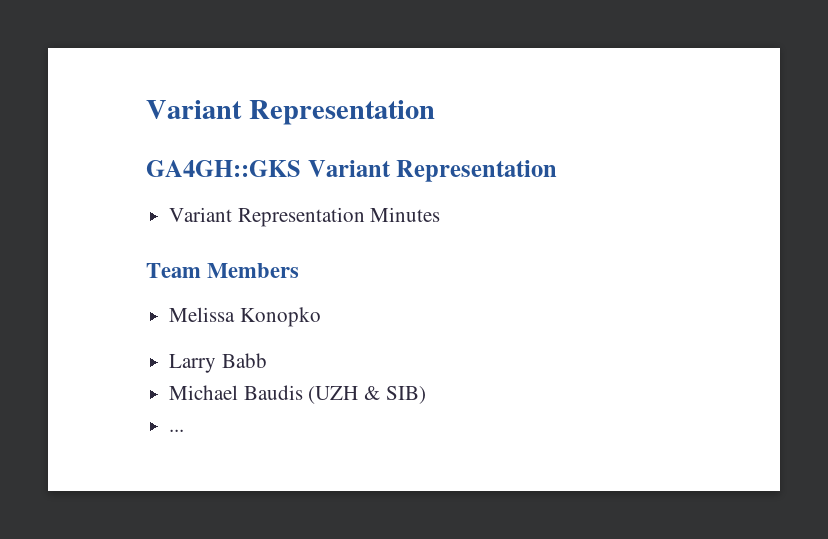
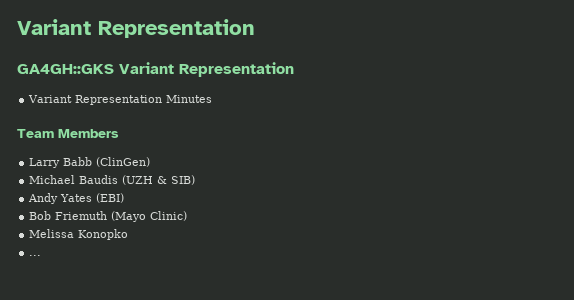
- Melissa Konopko
- Larry Babb
+ Larry Babb (ClinGen)
+ Andy Yates (EBI)
+ Bob Friemuth (Mayo Clinic)
+ Melissa Konopko

